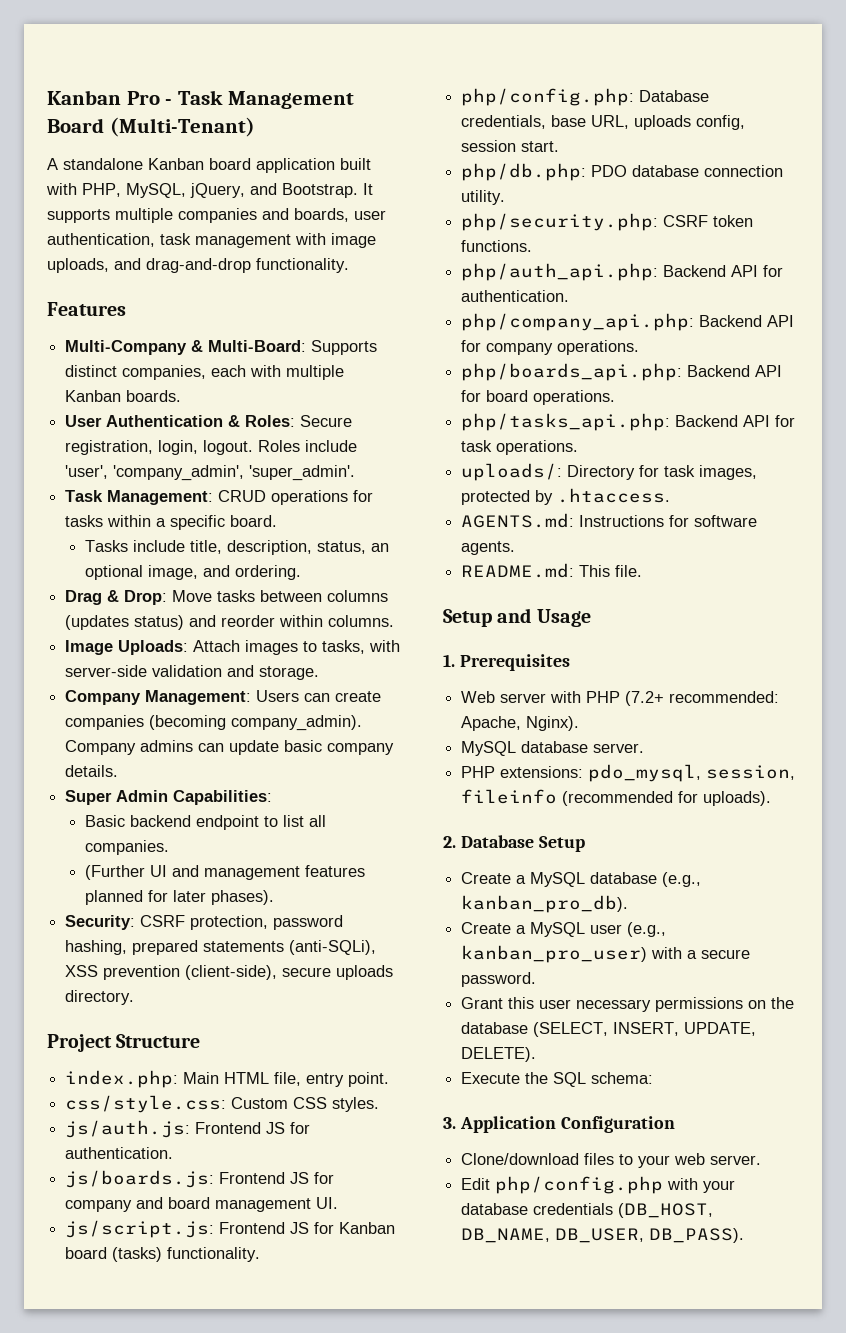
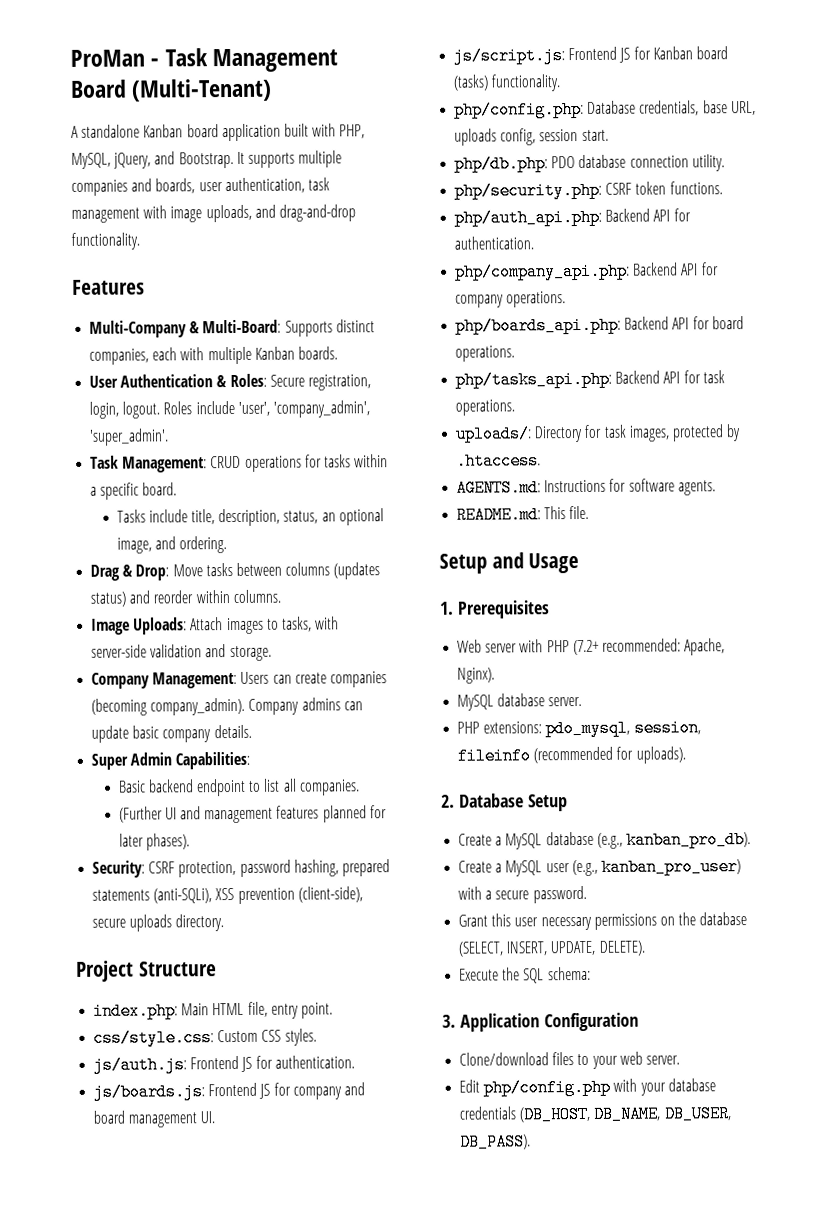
- Kanban Pro - Task Management Board (Multi-Tenant)
+ ProMan - Task Management Board (Multi-Tenant)

